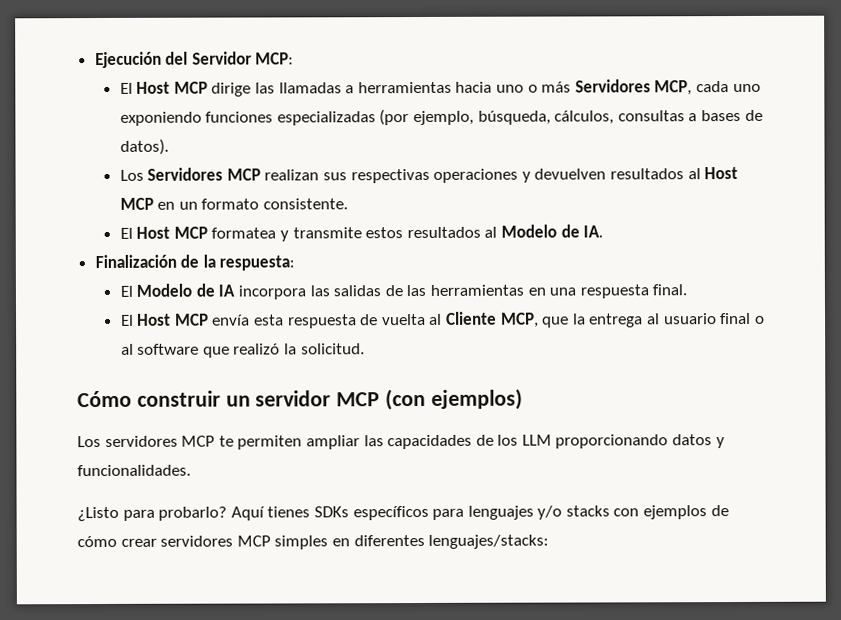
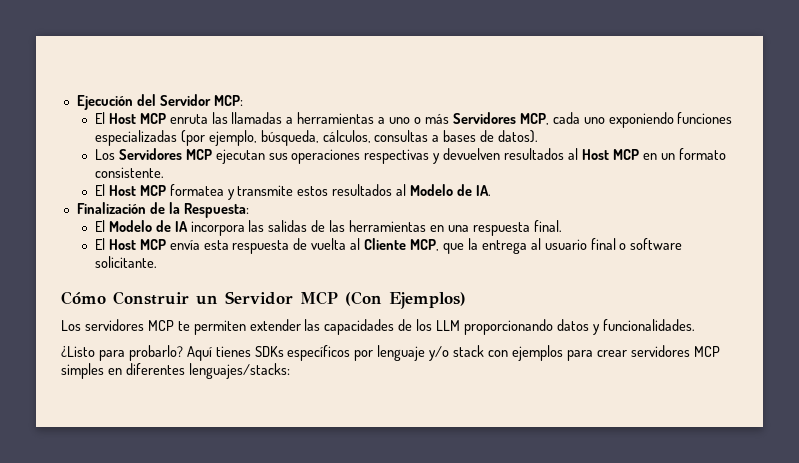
- El Host MCP dirige las llamadas a herramientas hacia uno o más Servidores MCP, cada uno exponiendo funciones especializadas (por ejemplo, búsqueda, cálculos, consultas a bases de datos).
+ El Host MCP enruta las llamadas a herramientas a uno o más Servidores MCP, cada uno exponiendo funciones especializadas (por ejemplo, búsqueda, cálculos, consultas a bases de datos).
- Los Servidores MCP realizan sus respectivas operaciones y devuelven resultados al Host MCP en un formato consistente.
+ Los Servidores MCP ejecutan sus operaciones respectivas y devuelven resultados al Host MCP en un formato consistente.
- Finalización de la respuesta:
+ Finalización de la Respuesta:
- El Host MCP envía esta respuesta de vuelta al Cliente MCP, que la entrega al usuario final o al software que realizó la solicitud.
- Cómo construir un servidor MCP (con ejemplos)
+ El Host MCP envía esta respuesta de vuelta al Cliente MCP, que la entrega al usuario final o software solicitante.
+ Cómo Construir un Servidor MCP (Con Ejemplos)
- Los servidores MCP te permiten ampliar las capacidades de los LLM proporcionando datos y funcionalidades.
+ Los servidores MCP te permiten extender las capacidades de los LLM proporcionando datos y funcionalidades.
- Aquí tienes SDKs específicos para lenguajes y/o stacks con ejemplos de cómo crear servidores MCP simples en diferentes lenguajes/stacks:
+ Aquí tienes SDKs específicos por lenguaje y/o stack con ejemplos para crear servidores MCP simples en diferentes lenguajes/stacks:

